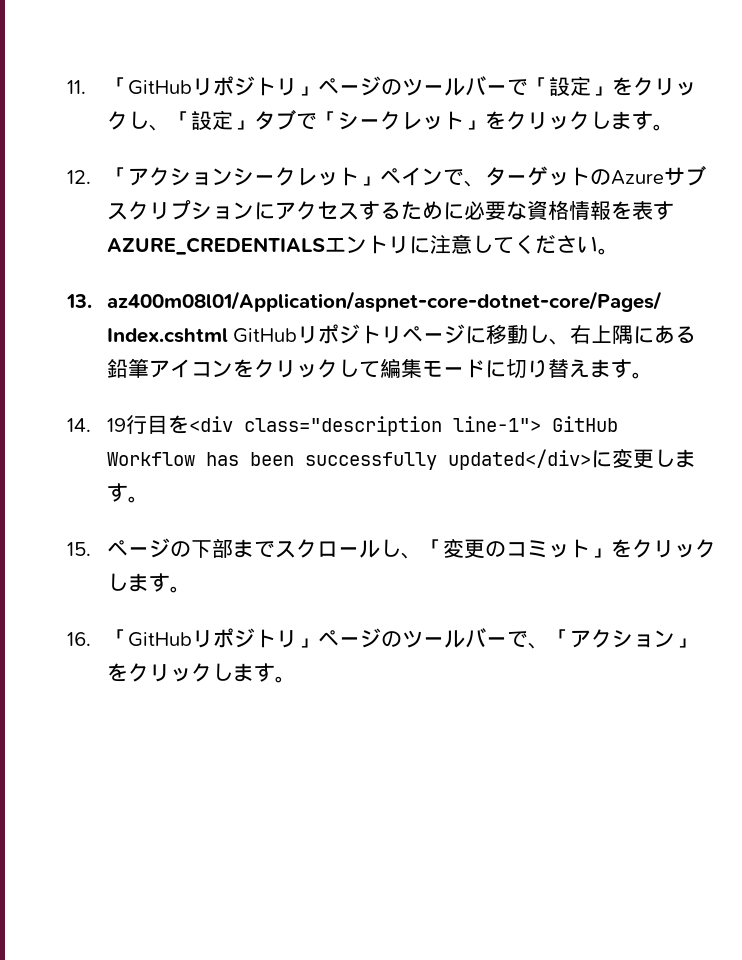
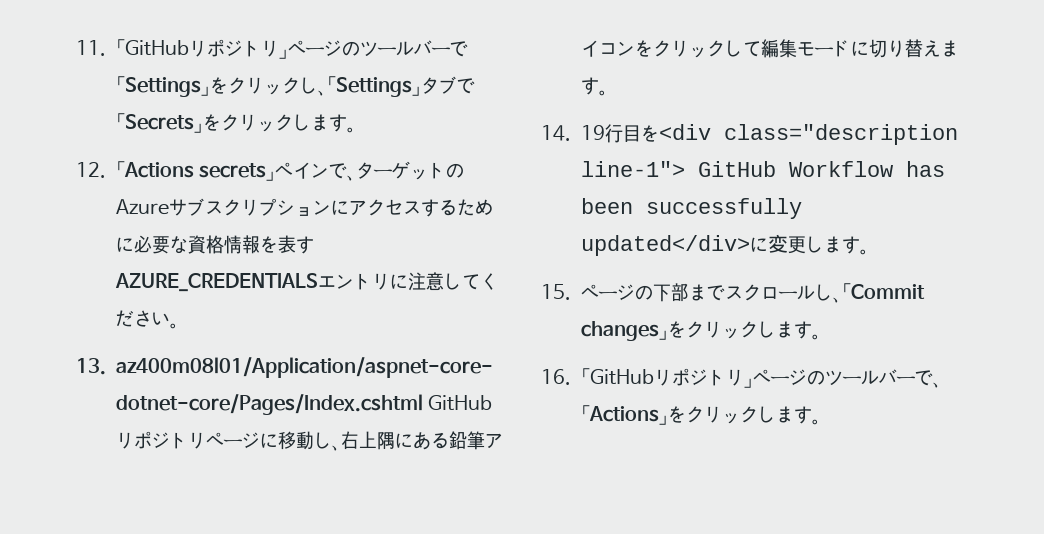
- 11.「GitHubリポジトリ」ページのツールバーで「設定」をクリックし、「設定」タブで「シークレット」をクリックします。
+ 11.「GitHubリポジトリ」ページのツールバーで「Settings」をクリックし、「Settings」タブで「Secrets」をクリックします。
- 12.「アクションシークレット」ペインで、ターゲットのAzureサブスクリプションにアクセスするために必要な資格情報を表すAZURE_CREDENTIALSエントリに注意してください。
+ 12.「Actions secrets」ペインで、ターゲットのAzureサブスクリプションにアクセスするために必要な資格情報を表すAZURE_CREDENTIALSエントリに注意してください。
- 15.ページの下部までスクロールし、「変更のコミット」をクリックします。
+ 15.ページの下部までスクロールし、「Commit changes」をクリックします。
- 16.「GitHubリポジトリ」ページのツールバーで、「アクション」をクリックします。
+ 16.「GitHubリポジトリ」ページのツールバーで、「Actions」をクリックします。

